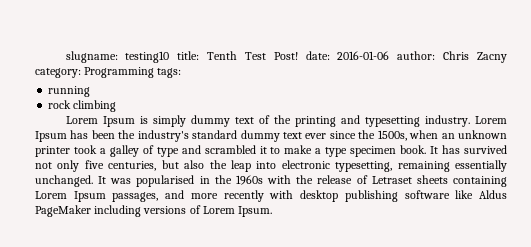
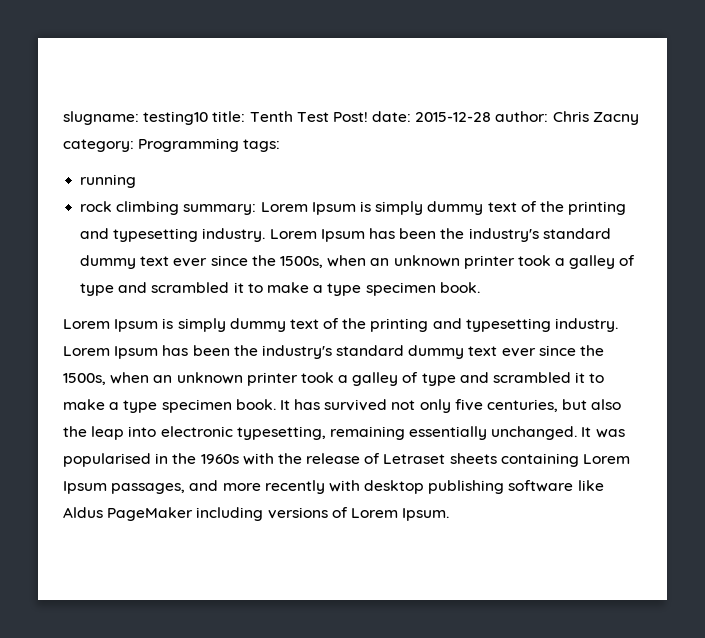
- slugname: testing10 title: Tenth Test Post! date: 2016-01-06 author: Chris Zacny category: Programming tags:
+ slugname: testing10 title: Tenth Test Post! date: 2015-12-28 author: Chris Zacny category: Programming tags:
- rock climbing
+ rock climbing summary: Lorem Ipsum is simply dummy text of the printing and typesetting industry. Lorem Ipsum has been the industry's standard dummy text ever since the 1500s, when an unknown printer took a galley of type and scrambled it to make a type specimen book.

